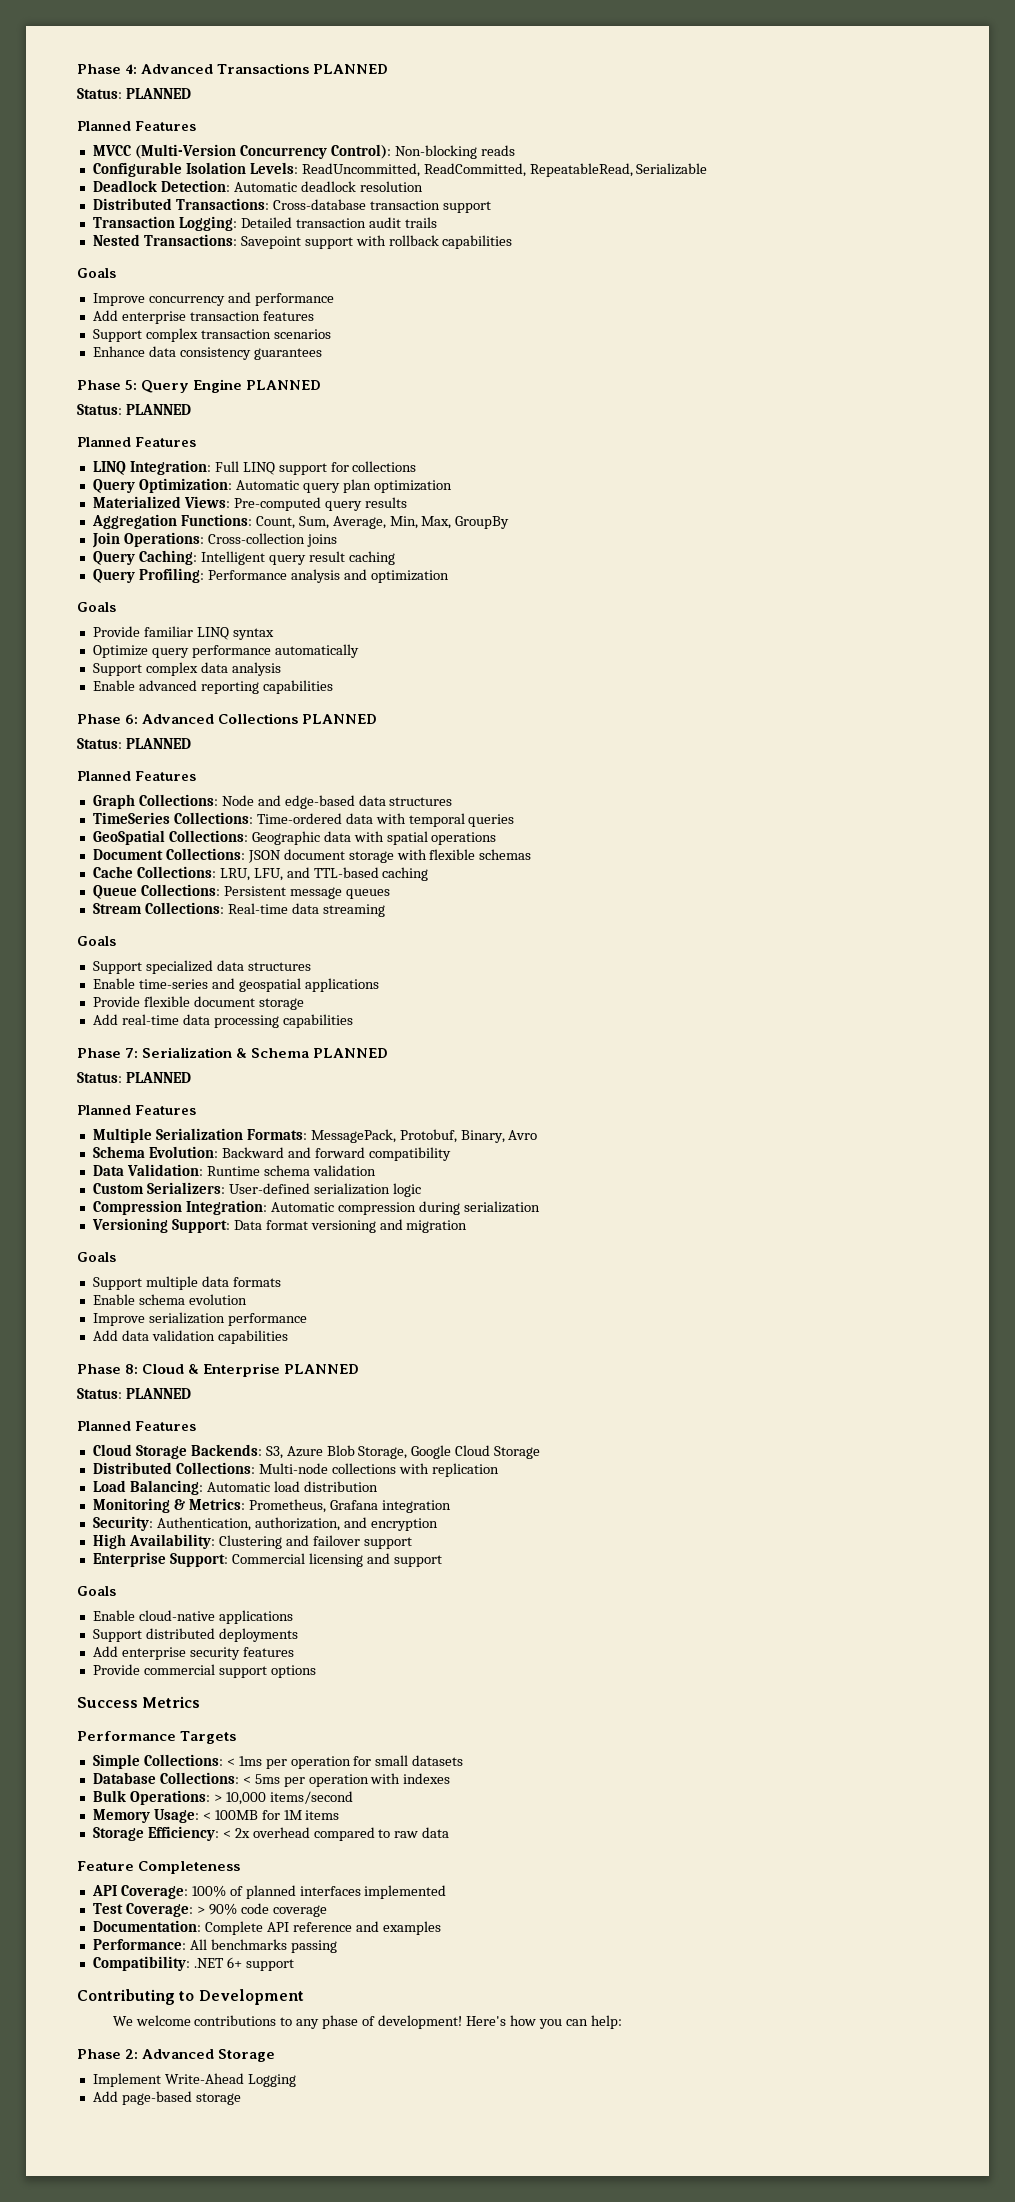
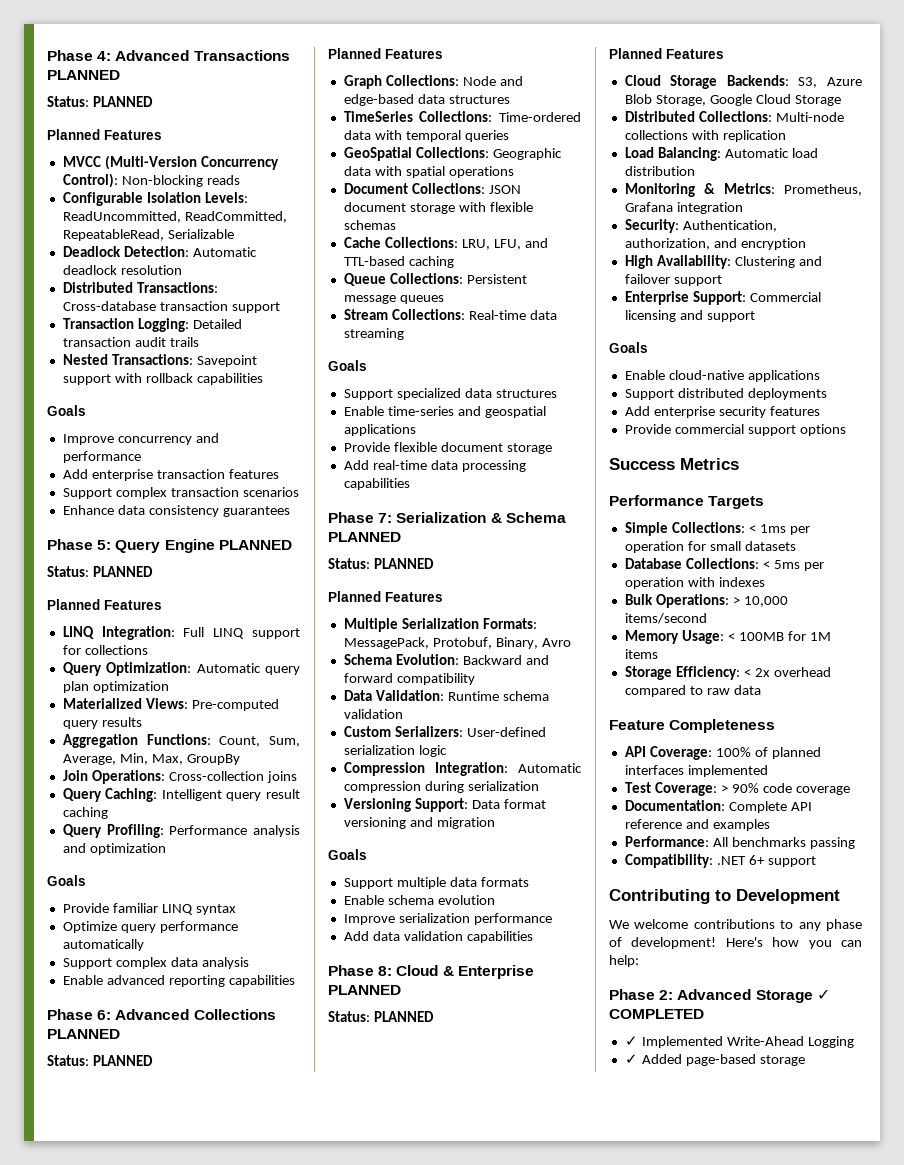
- Phase 2: Advanced Storage
- Implement Write-Ahead Logging
+ Phase 2: Advanced Storage ✓ COMPLETED
+ ✓ Implemented Write-Ahead Logging
- Add page-based storage
+ ✓ Added page-based storage

